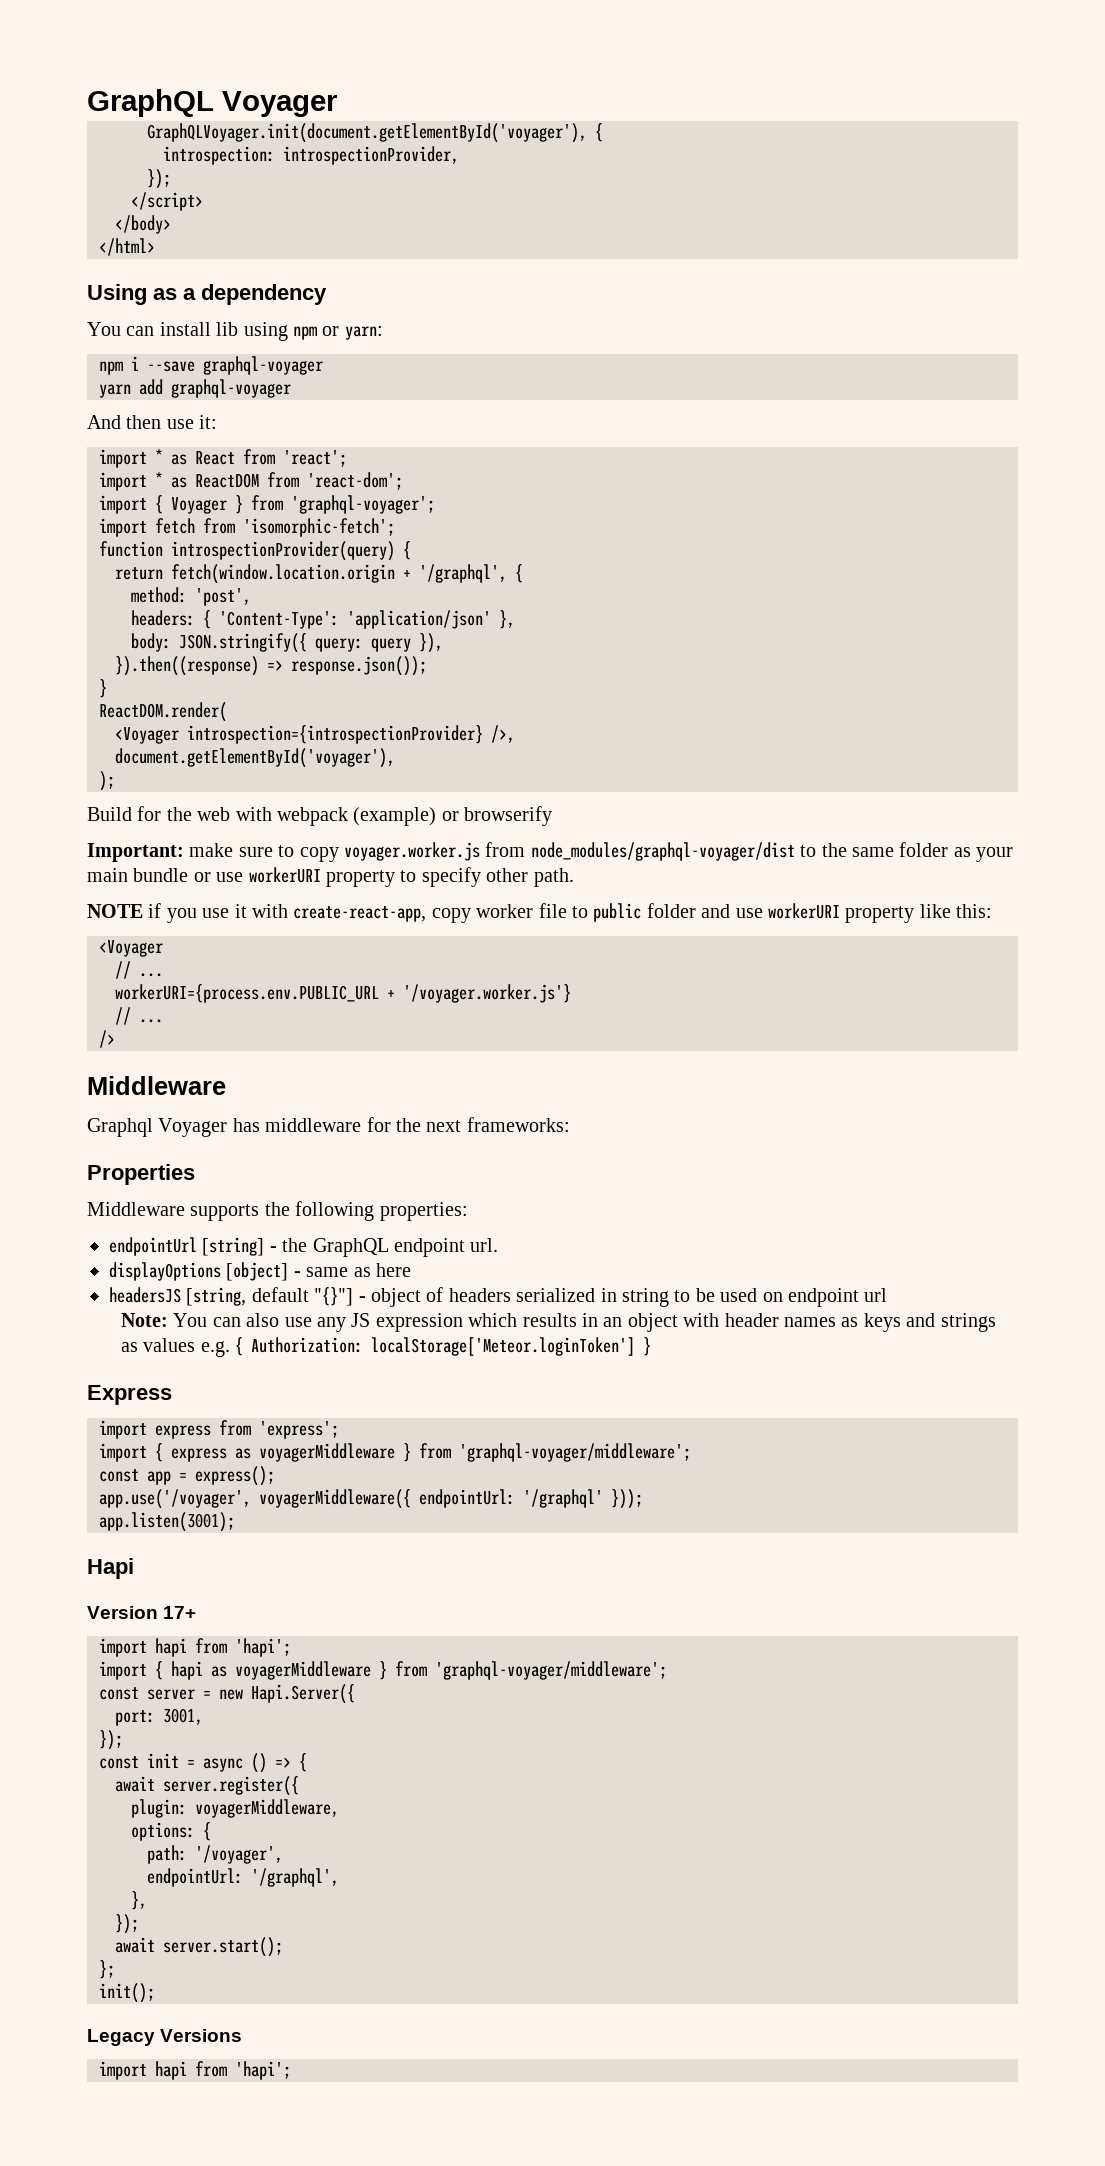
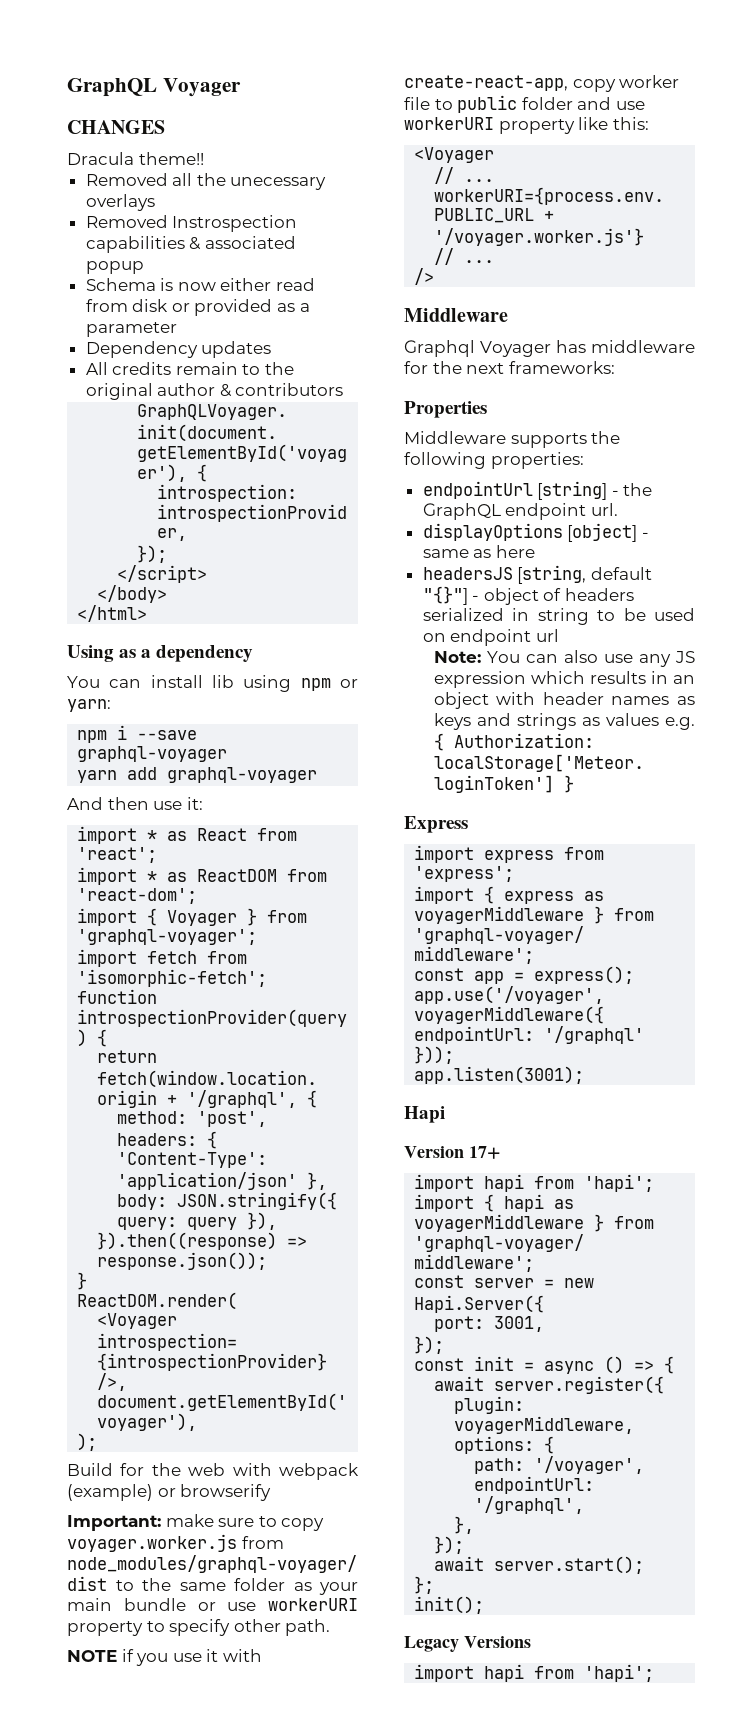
+ CHANGES
+ Dracula theme!!
+ Removed all the unecessary overlays
+ Removed Instrospection capabilities & associated popup
+ Schema is now either read from disk or provided as a parameter
+ Dependency updates
+ All credits remain to the original author & contributors

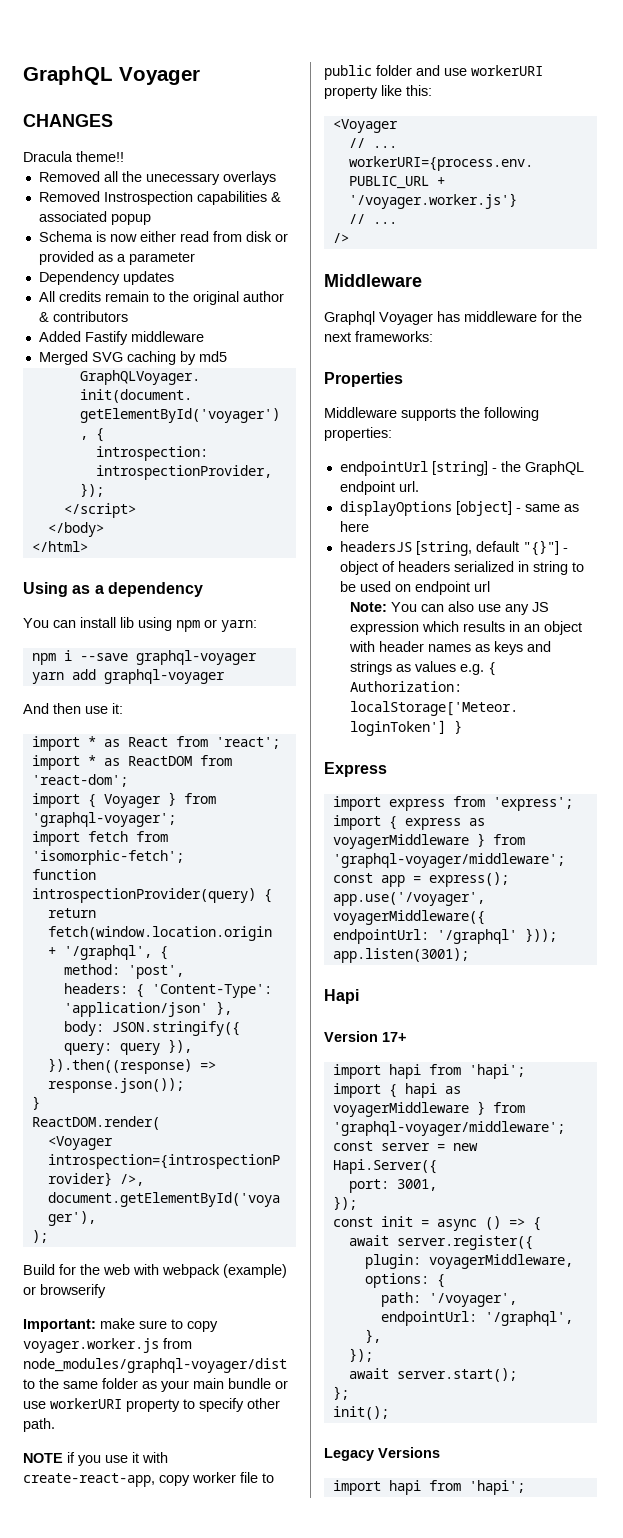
+ Added Fastify middleware
+ Merged SVG caching by md5

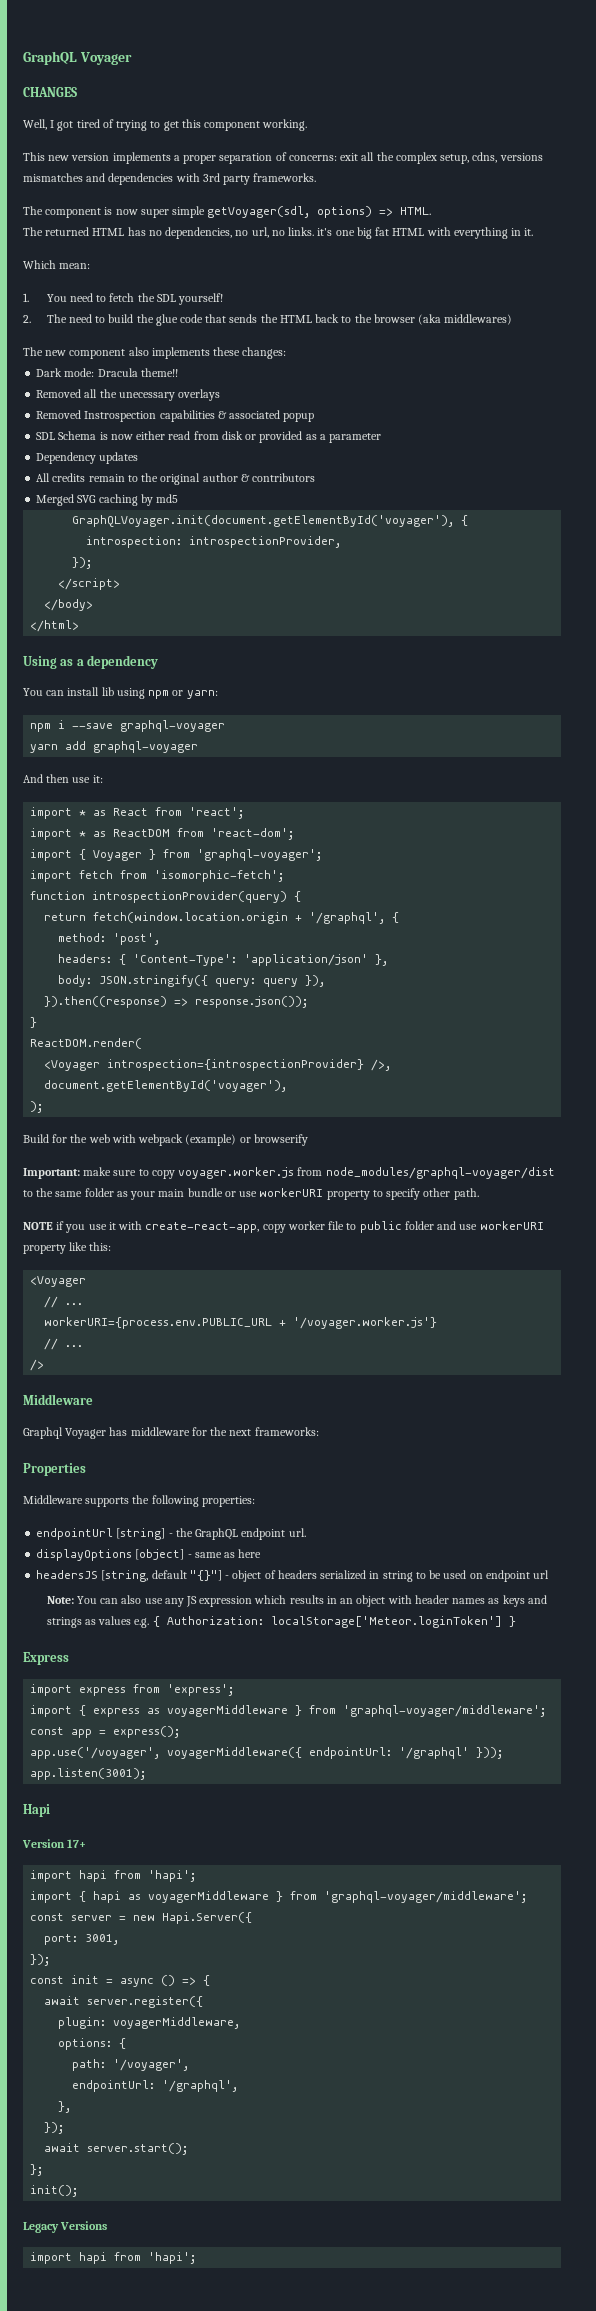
- Dracula theme!!
+ Well, I got tired of trying to get this component working.
+ This new version implements a proper separation of concerns: exit all the complex setup, cdns, versions mismatches and dependencies with 3rd party frameworks.
+ The component is now super simple getVoyager(sdl, options) => HTML.
+ The returned HTML has no dependencies, no url, no links. it's one big fat HTML with everything in it.
+ Which mean:
+ 1. You need to fetch the SDL yourself!
+ 2. The need to build the glue code that sends the HTML back to the browser (aka middlewares)
+ The new component also implements these changes:
+ Dark mode: Dracula theme!!
- Schema is now either read from disk or provided as a parameter
+ SDL Schema is now either read from disk or provided as a parameter
- Added Fastify middleware

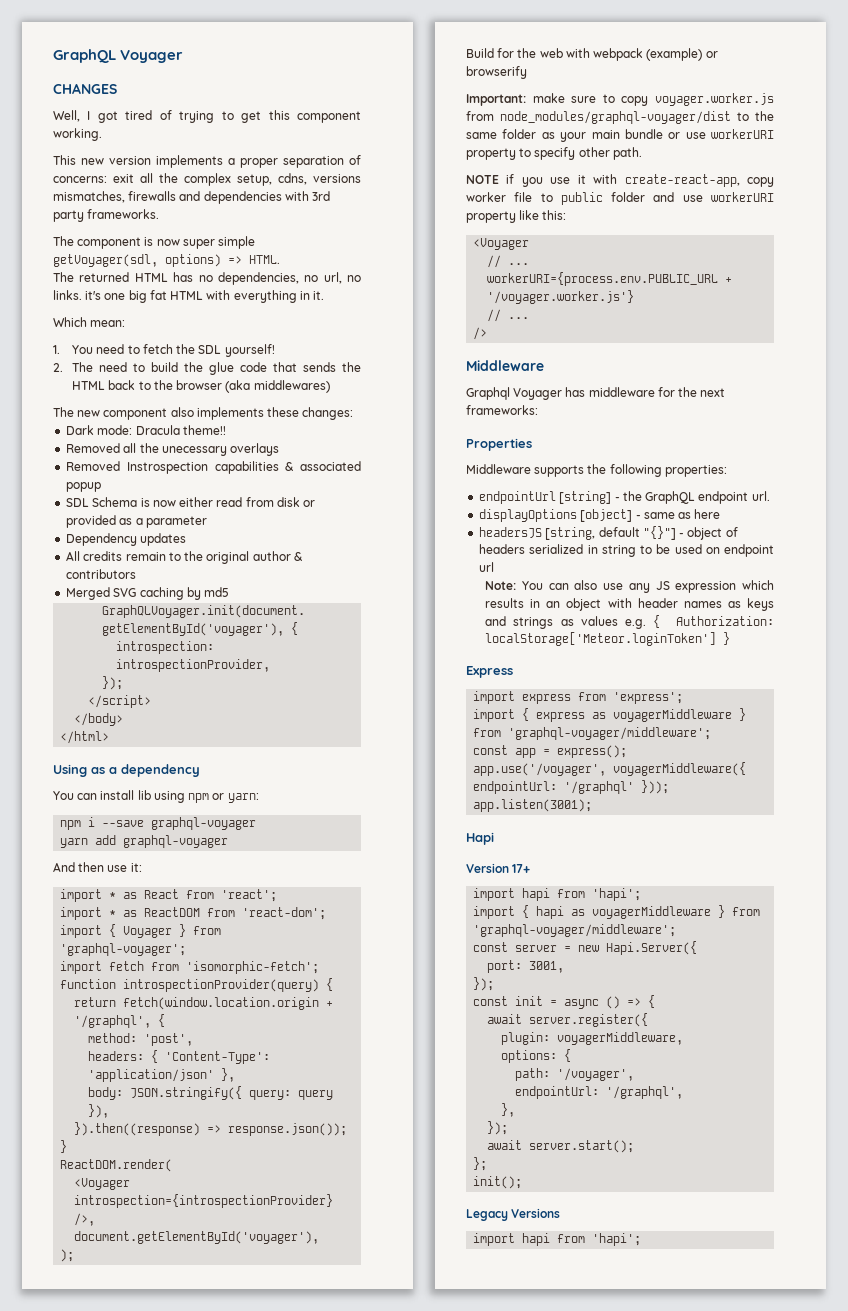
- This new version implements a proper separation of concerns: exit all the complex setup, cdns, versions mismatches and dependencies with 3rd party frameworks.
+ This new version implements a proper separation of concerns: exit all the complex setup, cdns, versions mismatches, firewalls and dependencies with 3rd party frameworks.

